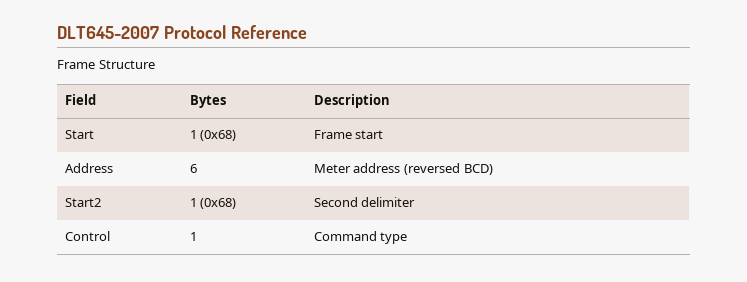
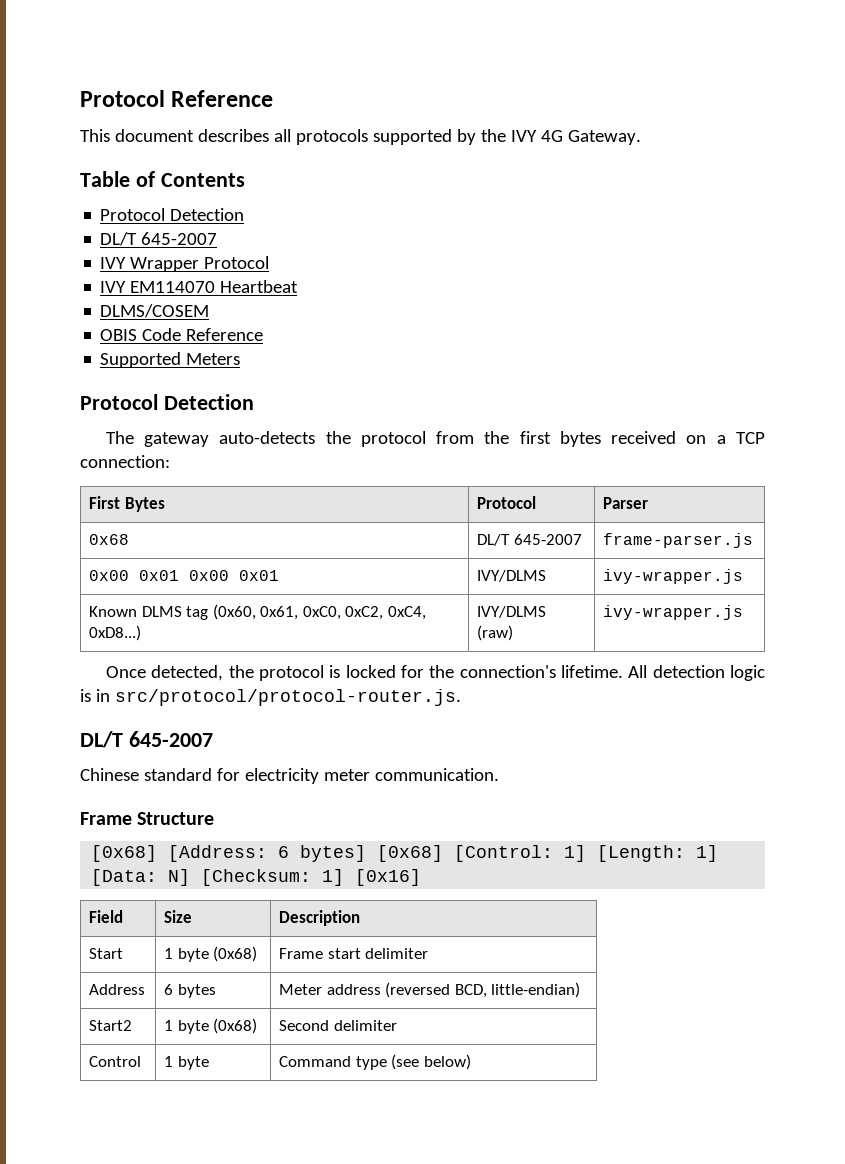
- DLT645-2007 Protocol Reference
+ Protocol Reference
+ This document describes all protocols supported by the IVY 4G Gateway.
+ Table of Contents
+ Protocol Detection
+ DL/T 645-2007
+ IVY Wrapper Protocol
+ IVY EM114070 Heartbeat
+ DLMS/COSEM
+ OBIS Code Reference
+ Supported Meters
+ Protocol Detection
+ The gateway auto-detects the protocol from the first bytes received on a TCP connection:
+ First Bytes | Protocol | Parser
+ 0x68 | DL/T 645-2007 | frame-parser.js
+ 0x00 0x01 0x00 0x01 | IVY/DLMS | ivy-wrapper.js
+ Known DLMS tag (0x60, 0x61, 0xC0, 0xC2, 0xC4, 0xD8...) | IVY/DLMS (raw) | ivy-wrapper.js
+ Once detected, the protocol is locked for the connection's lifetime. All detection logic is in src/protocol/protocol-router.js.
+ DL/T 645-2007
+ Chinese standard for electricity meter communication.
  Frame Structure
+ [0x68] [Address: 6 bytes] [0x68] [Control: 1] [Length: 1] [Data: N] [Checksum: 1] [0x16]
- Field | Bytes | Description
+ Field | Size | Description
- Start | 1 (0x68) | Frame start
+ Start | 1 byte (0x68) | Frame start delimiter
- Address | 6 | Meter address (reversed BCD)
+ Address | 6 bytes | Meter address (reversed BCD, little-endian)
- Start2 | 1 (0x68) | Second delimiter
+ Start2 | 1 byte (0x68) | Second delimiter
- Control | 1 | Command type
+ Control | 1 byte | Command type (see below)

